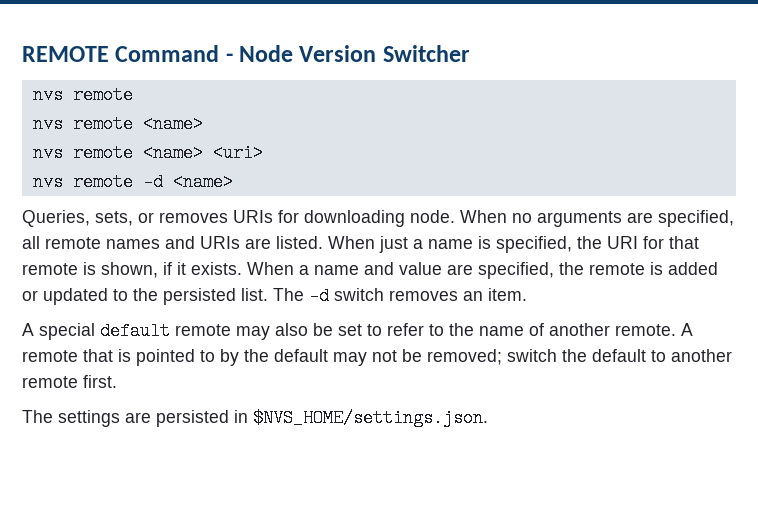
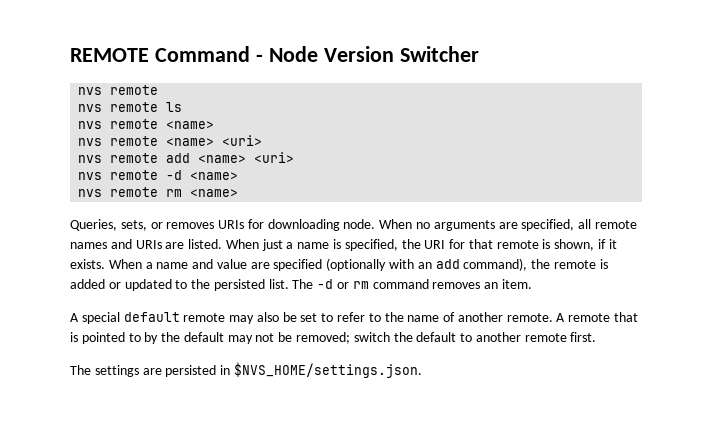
+ nvs remote ls
+ nvs remote add <name> <uri>
+ nvs remote rm <name>
- When a name and value are specified, the remote is added or updated to the persisted list.
+ When a name and value are specified (optionally with an add command), the remote is added or updated to the persisted list.
- The -d switch removes an item.
+ The -d or rm command removes an item.

